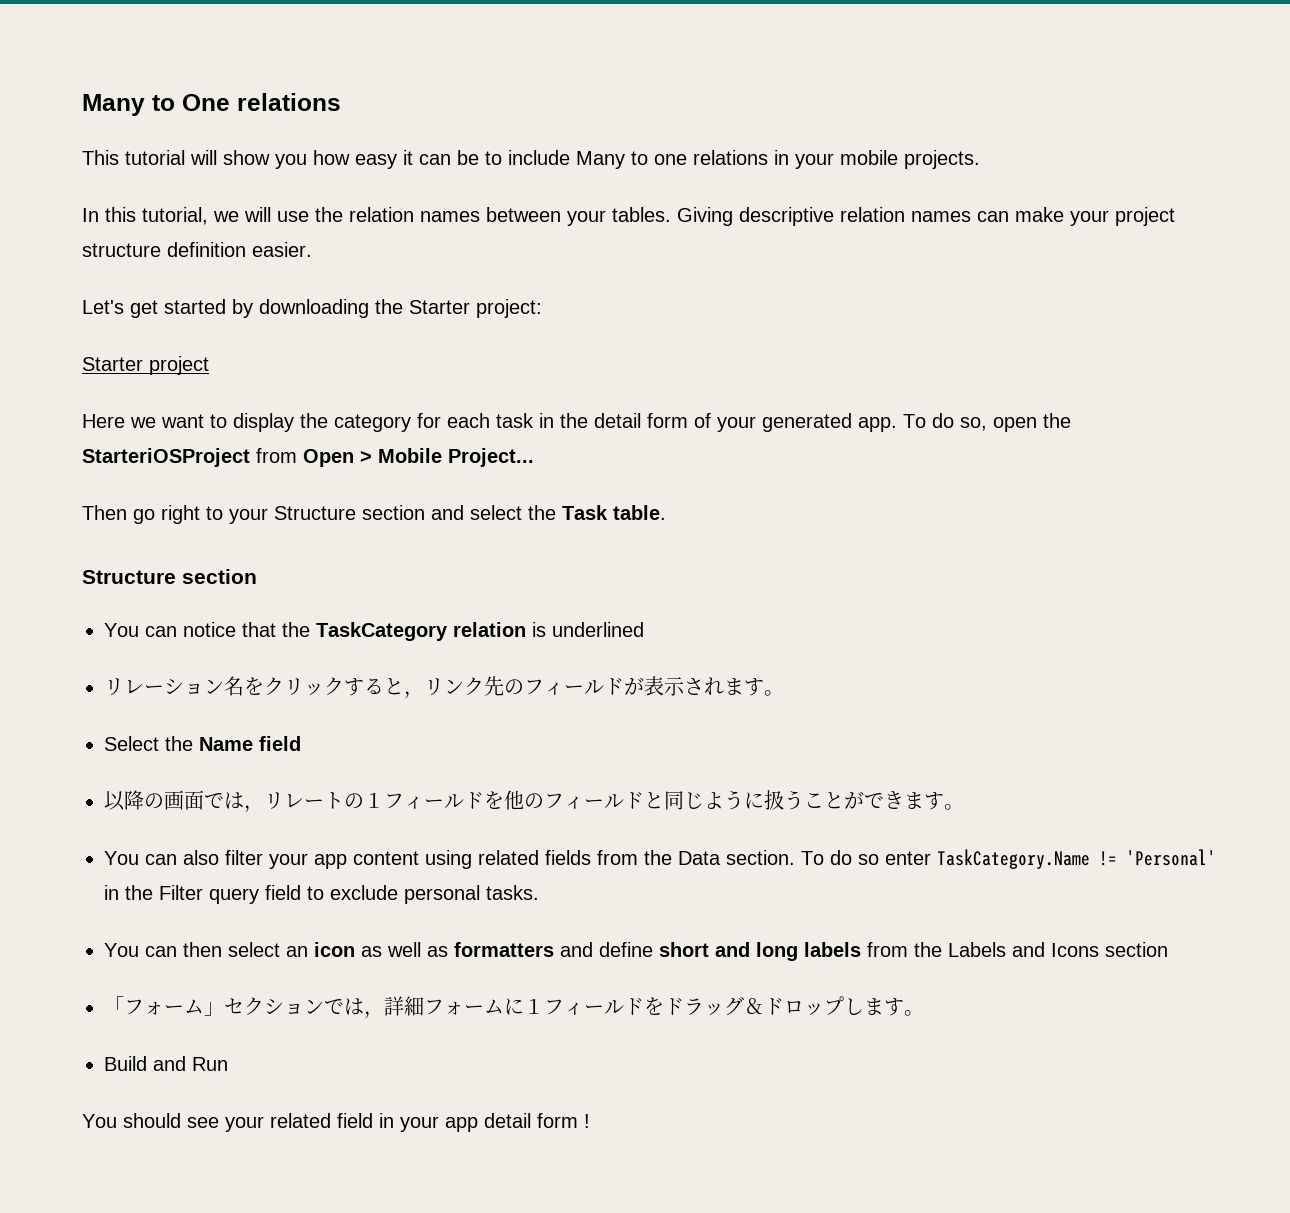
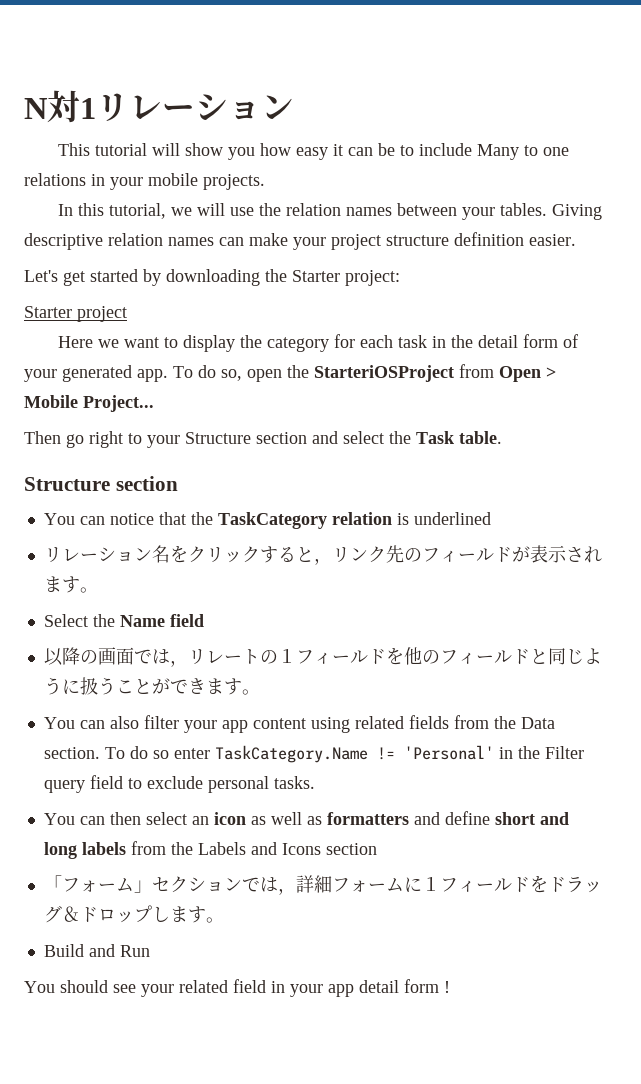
- Many to One relations
+ N対1リレーション

